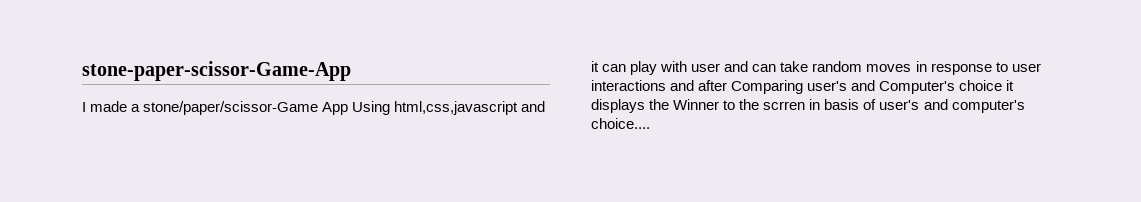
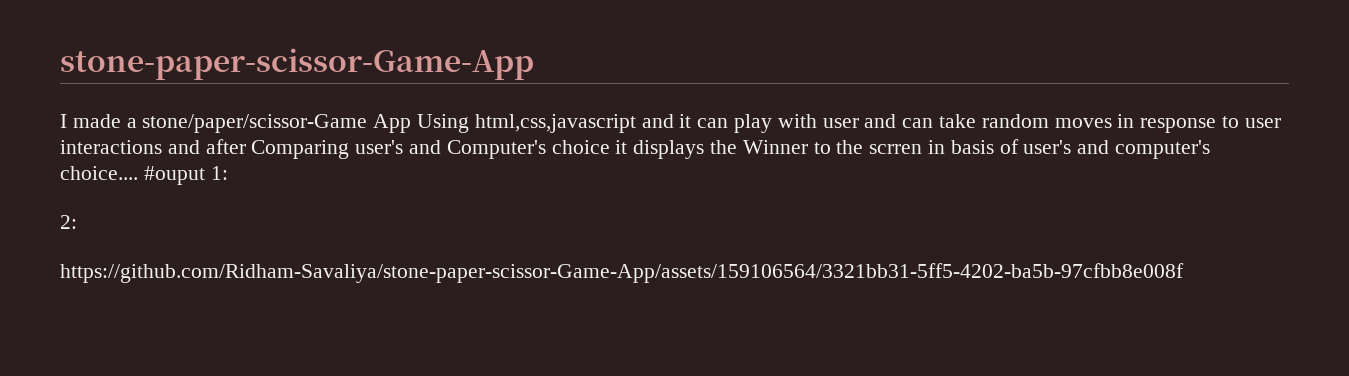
+ #ouput 1:
+ 2:
+ https://github.com/Ridham-Savaliya/stone-paper-scissor-Game-App/assets/159106564/3321bb31-5ff5-4202-ba5b-97cfbb8e008f

